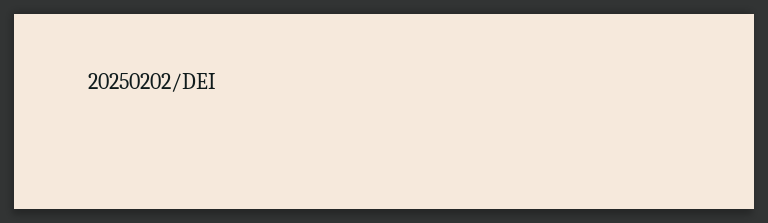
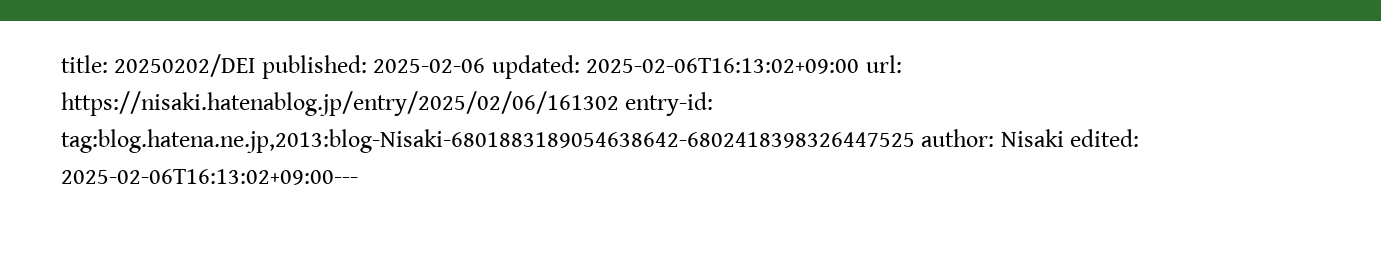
- 20250202/DEI
+ title: 20250202/DEI published: 2025-02-06 updated: 2025-02-06T16:13:02+09:00 url: https://nisaki.hatenablog.jp/entry/2025/02/06/161302 entry-id: tag:blog.hatena.ne.jp,2013:blog-Nisaki-6801883189054638642-6802418398326447525 author: Nisaki edited: 2025-02-06T16:13:02+09:00---

